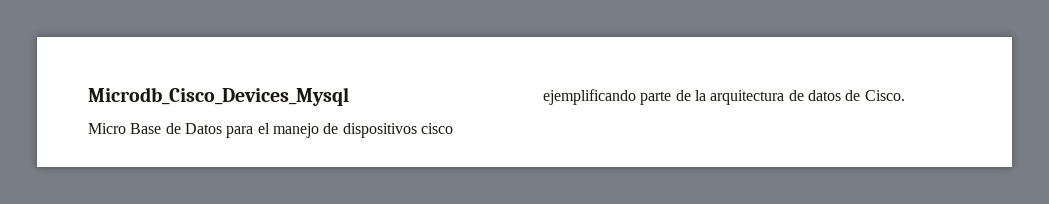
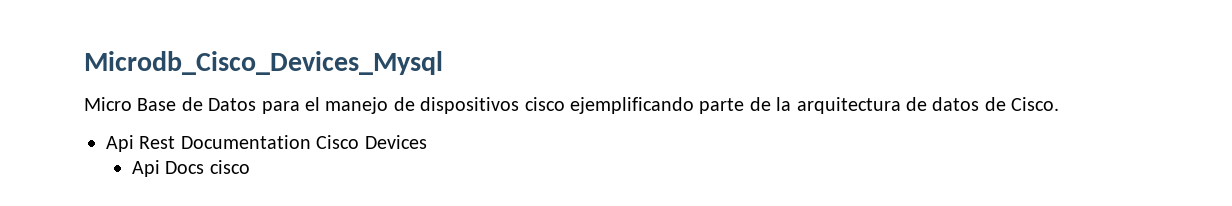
+ Api Rest Documentation Cisco Devices
+ Api Docs cisco

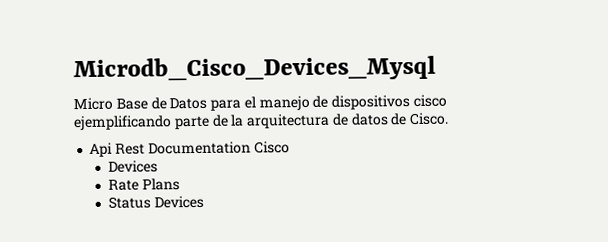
- Api Rest Documentation Cisco Devices
+ Api Rest Documentation Cisco
+ Devices
- Api Docs cisco
+ Rate Plans
+ Status Devices

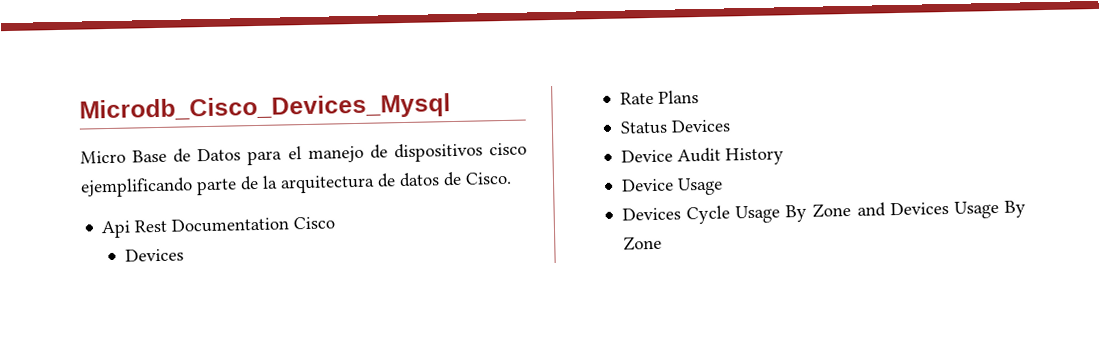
+ Device Audit History
+ Device Usage
+ Devices Cycle Usage By Zone and Devices Usage By Zone

